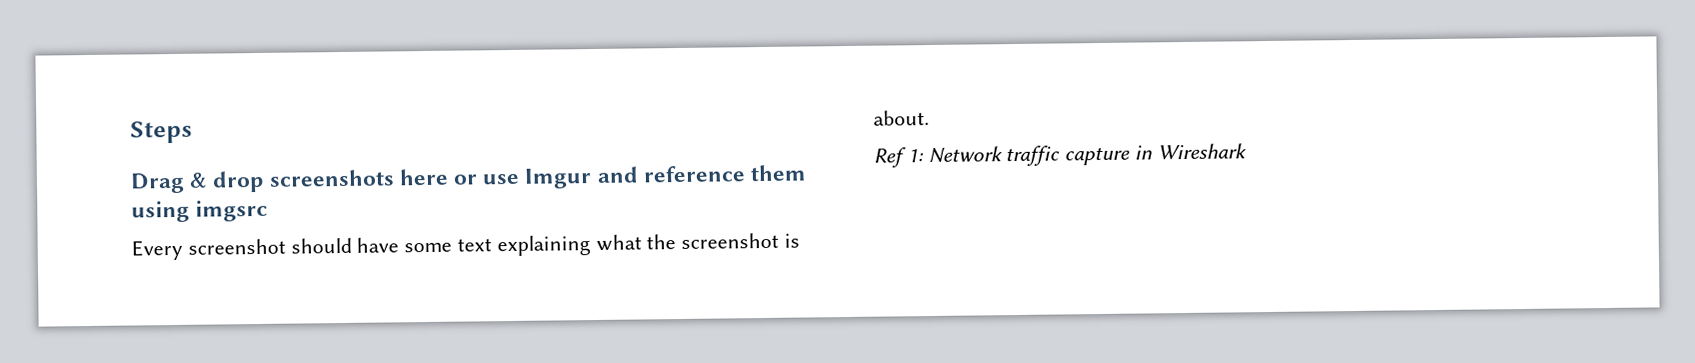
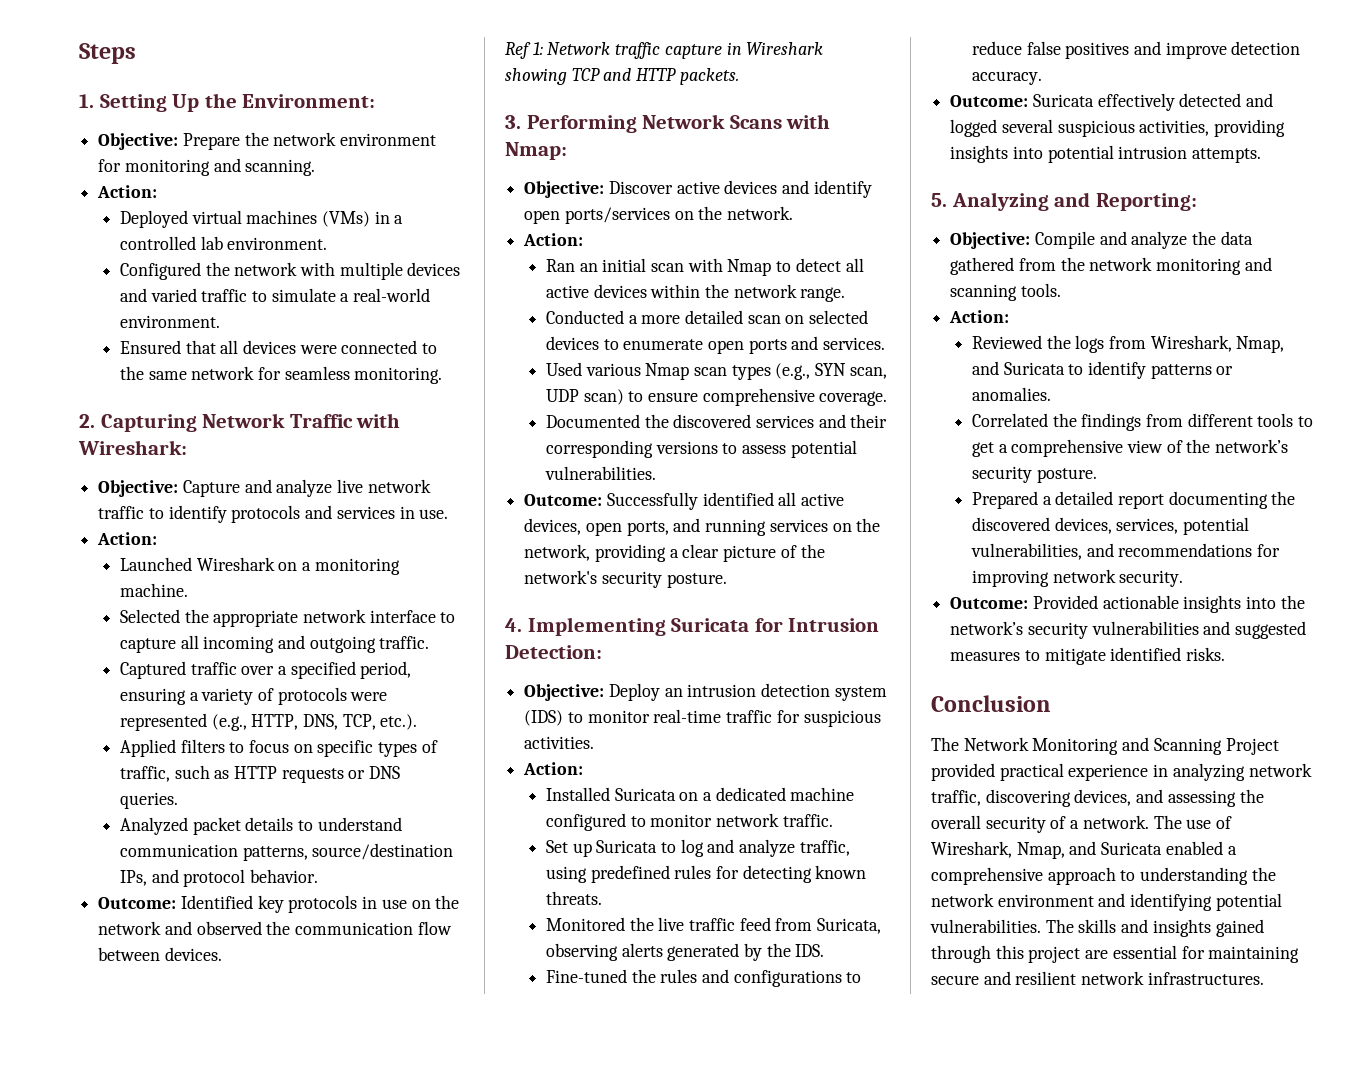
- Drag & drop screenshots here or use Imgur and reference them using imgsrc
- Every screenshot should have some text explaining what the screenshot is about.
+ 1. Setting Up the Environment:
+ Objective: Prepare the network environment for monitoring and scanning.
+ Action:
+ Deployed virtual machines (VMs) in a controlled lab environment.
+ Configured the network with multiple devices and varied traffic to simulate a real-world environment.
+ Ensured that all devices were connected to the same network for seamless monitoring.
+ 2. Capturing Network Traffic with Wireshark:
+ Objective: Capture and analyze live network traffic to identify protocols and services in use.
+ Action:
+ Launched Wireshark on a monitoring machine.
+ Selected the appropriate network interface to capture all incoming and outgoing traffic.
+ Captured traffic over a specified period, ensuring a variety of protocols were represented (e.g., HTTP, DNS, TCP, etc.).
+ Applied filters to focus on specific types of traffic, such as HTTP requests or DNS queries.
+ Analyzed packet details to understand communication patterns, source/destination IPs, and protocol behavior.
+ Outcome: Identified key protocols in use on the network and observed the communication flow between devices.
- Ref 1: Network traffic capture in Wireshark
+ Ref 1: Network traffic capture in Wireshark showing TCP and HTTP packets.
+ 3. Performing Network Scans with Nmap:
+ Objective: Discover active devices and identify open ports/services on the network.
+ Action:
+ Ran an initial scan with Nmap to detect all active devices within the network range.
+ Conducted a more detailed scan on selected devices to enumerate open ports and services.
+ Used various Nmap scan types (e.g., SYN scan, UDP scan) to ensure comprehensive coverage.
+ Documented the discovered services and their corresponding versions to assess potential vulnerabilities.
+ Outcome: Successfully identified all active devices, open ports, and running services on the network, providing a clear picture of the network's security posture.
+ 4. Implementing Suricata for Intrusion Detection:
+ Objective: Deploy an intrusion detection system (IDS) to monitor real-time traffic for suspicious activities.
+ Action:
+ Installed Suricata on a dedicated machine configured to monitor network traffic.
+ Set up Suricata to log and analyze traffic, using predefined rules for detecting known threats.
+ Monitored the live traffic feed from Suricata, observing alerts generated by the IDS.
+ Fine-tuned the rules and configurations to reduce false positives and improve detection accuracy.
+ Outcome: Suricata effectively detected and logged several suspicious activities, providing insights into potential intrusion attempts.
+ 5. Analyzing and Reporting:
+ Objective: Compile and analyze the data gathered from the network monitoring and scanning tools.
+ Action:
+ Reviewed the logs from Wireshark, Nmap, and Suricata to identify patterns or anomalies.
+ Correlated the findings from different tools to get a comprehensive view of the network’s security posture.
+ Prepared a detailed report documenting the discovered devices, services, potential vulnerabilities, and recommendations for improving network security.
+ Outcome: Provided actionable insights into the network’s security vulnerabilities and suggested measures to mitigate identified risks.
+ Conclusion
+ The Network Monitoring and Scanning Project provided practical experience in analyzing network traffic, discovering devices, and assessing the overall security of a network. The use of Wireshark, Nmap, and Suricata enabled a comprehensive approach to understanding the network environment and identifying potential vulnerabilities. The skills and insights gained through this project are essential for maintaining secure and resilient network infrastructures.

